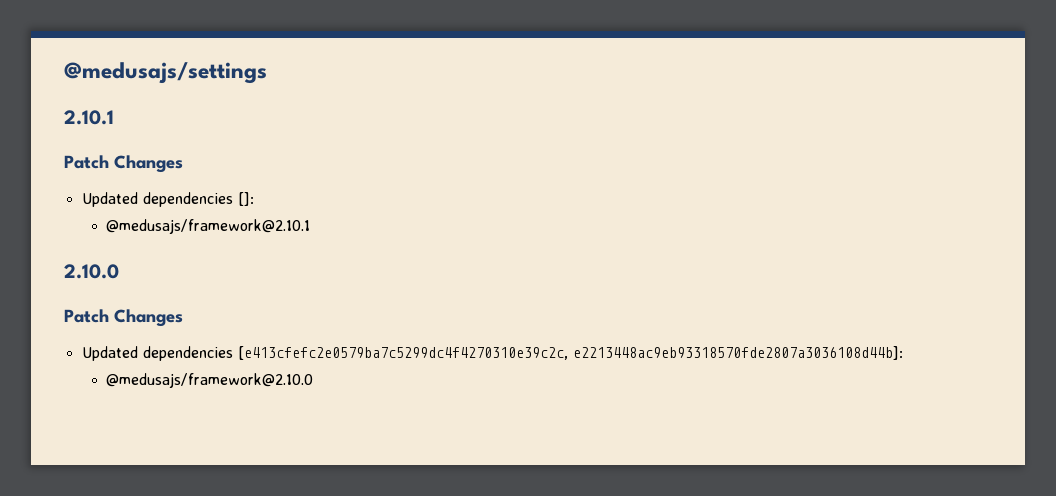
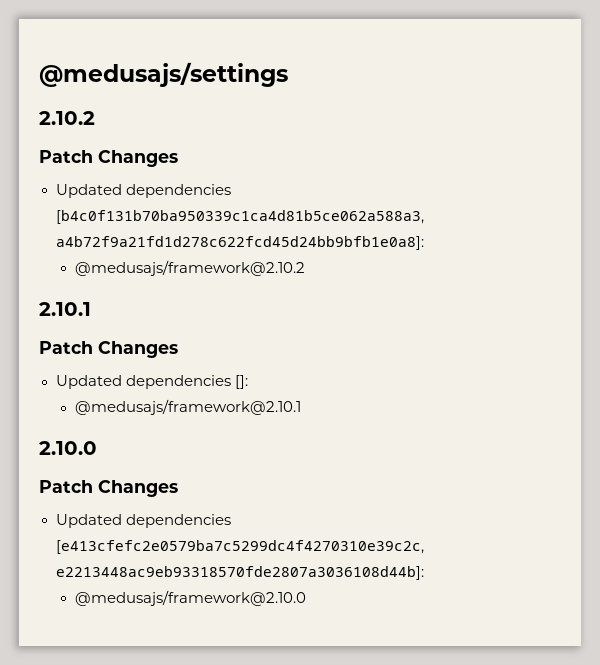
+ 2.10.2
+ Patch Changes
+ Updated dependencies [b4c0f131b70ba950339c1ca4d81b5ce062a588a3, a4b72f9a21fd1d278c622fcd45d24bb9bfb1e0a8]:
+ @medusajs/framework@2.10.2

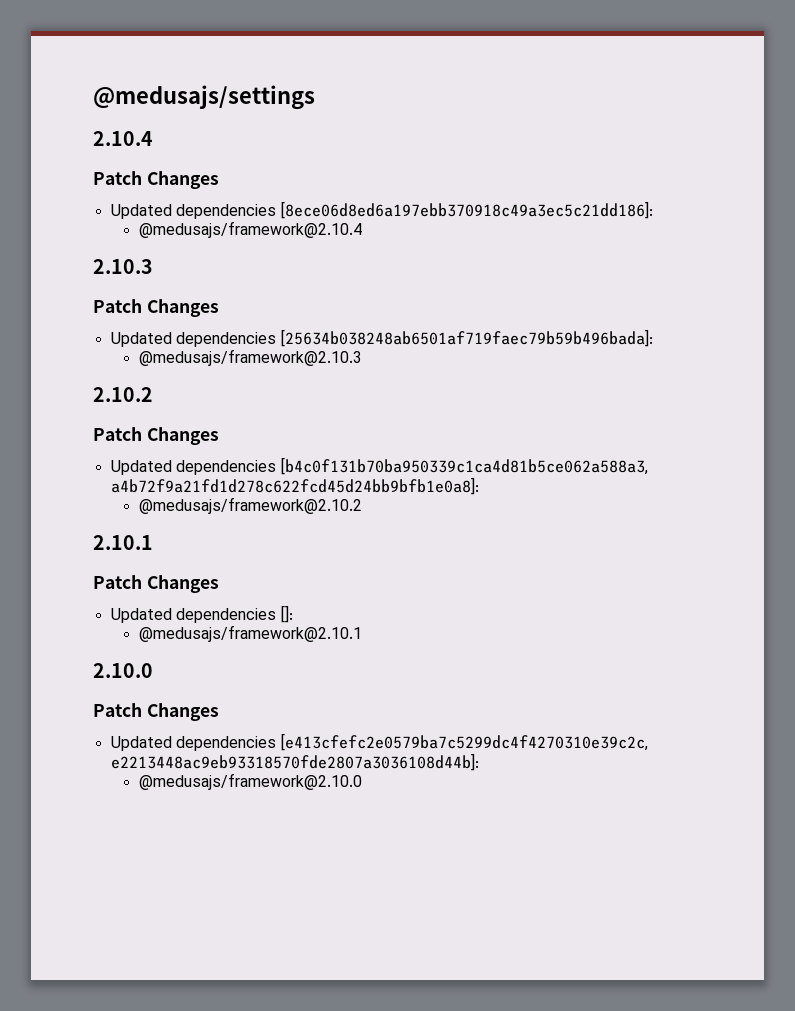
+ 2.10.4
+ Patch Changes
+ Updated dependencies [8ece06d8ed6a197ebb370918c49a3ec5c21dd186]:
+ @medusajs/framework@2.10.4
+ 2.10.3
+ Patch Changes
+ Updated dependencies [25634b038248ab6501af719faec79b59b496bada]:
+ @medusajs/framework@2.10.3

